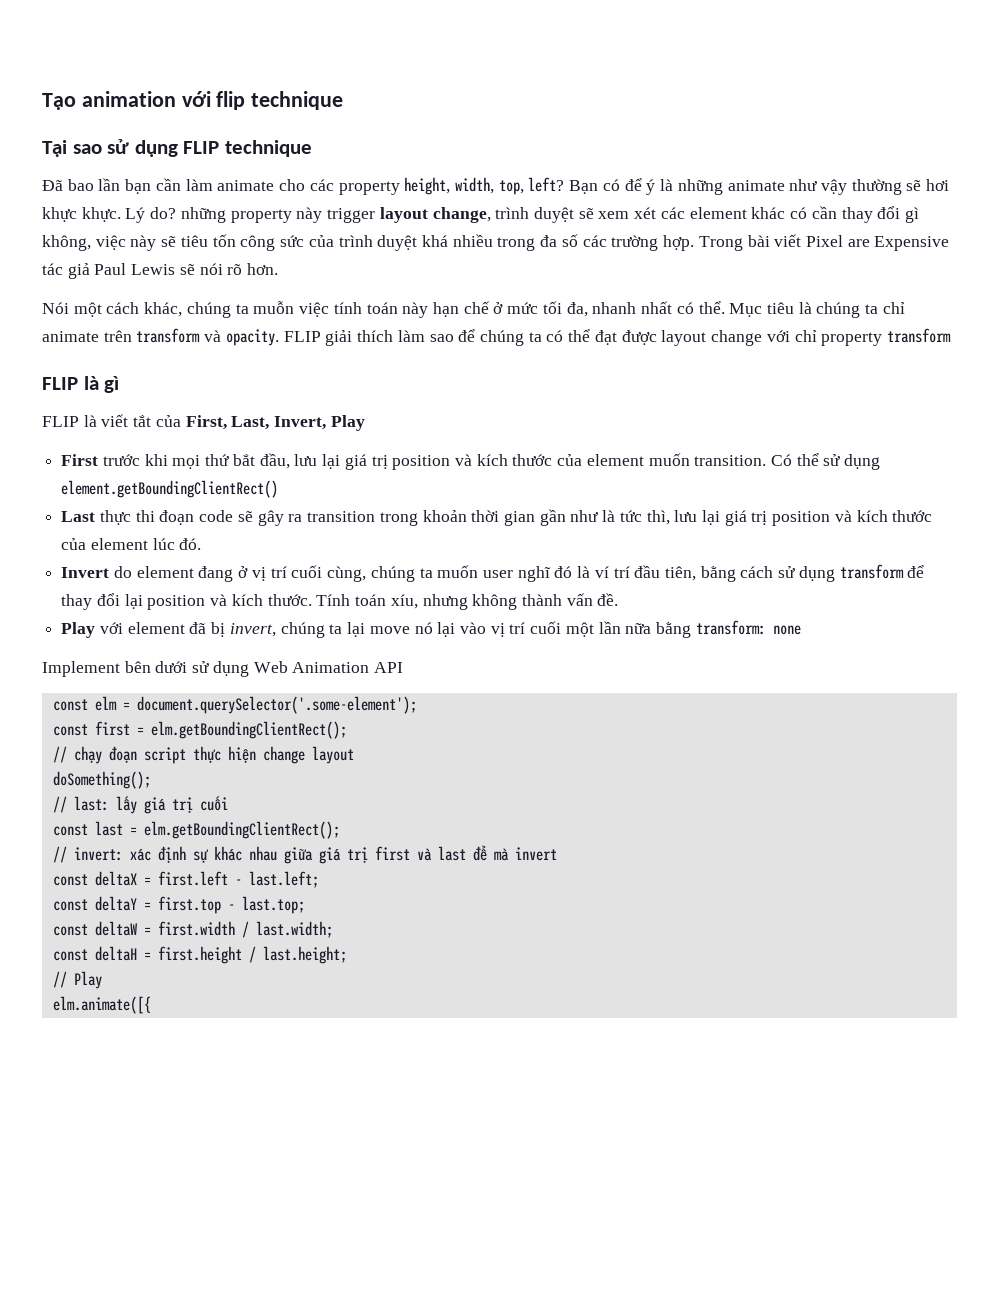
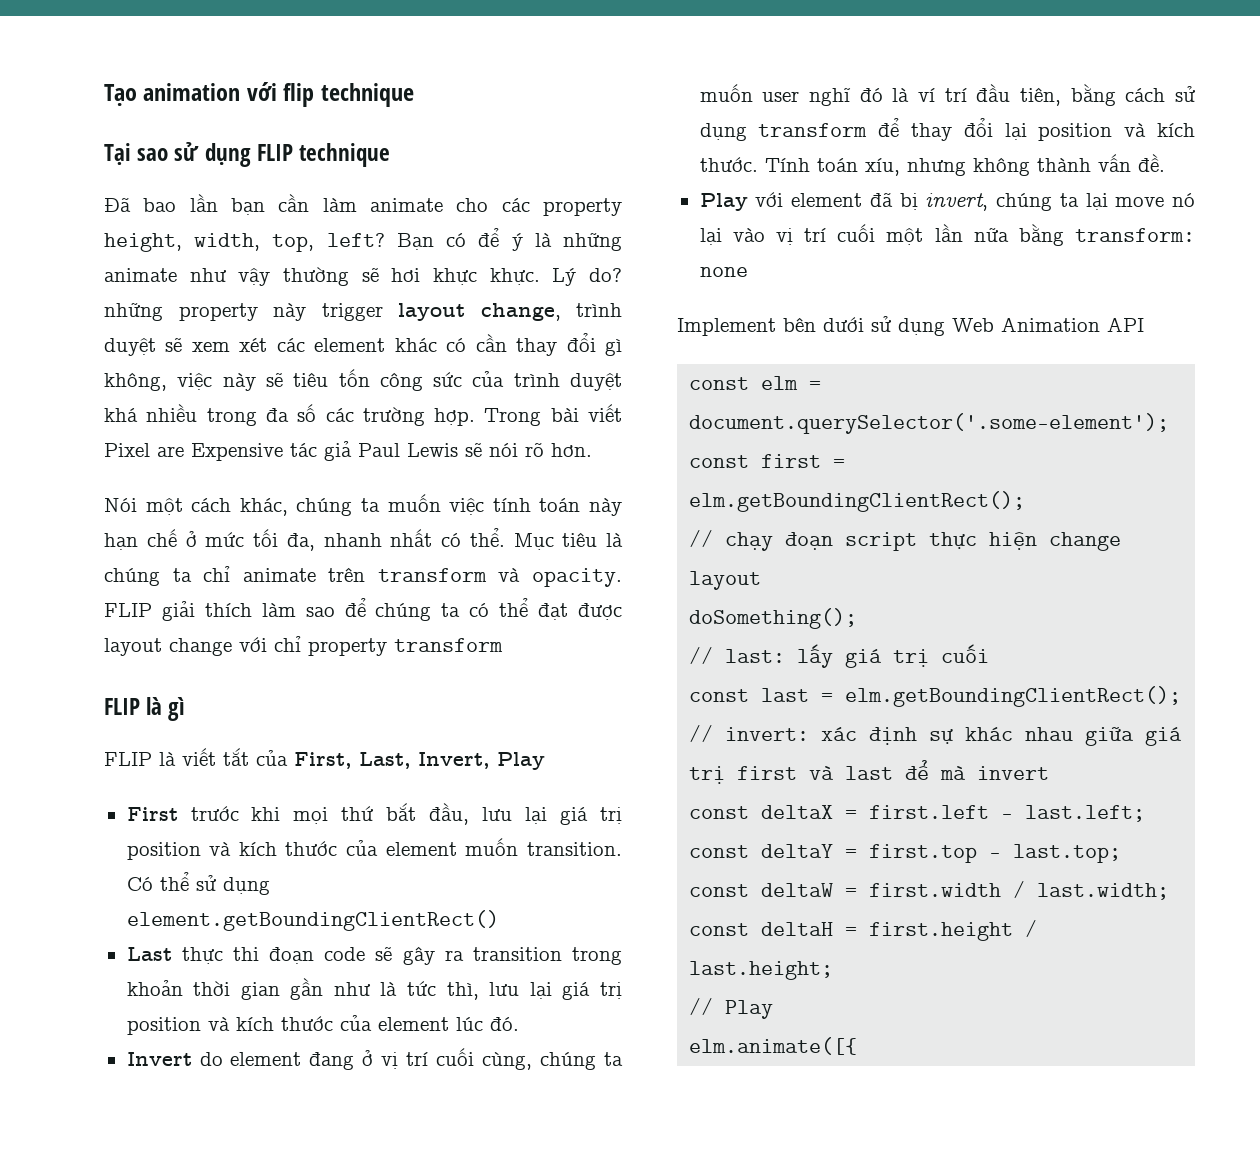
- Nói một cách khác, chúng ta muỗn việc tính toán này hạn chế ở mức tối đa, nhanh nhất có thể.
+ Nói một cách khác, chúng ta muốn việc tính toán này hạn chế ở mức tối đa, nhanh nhất có thể.

